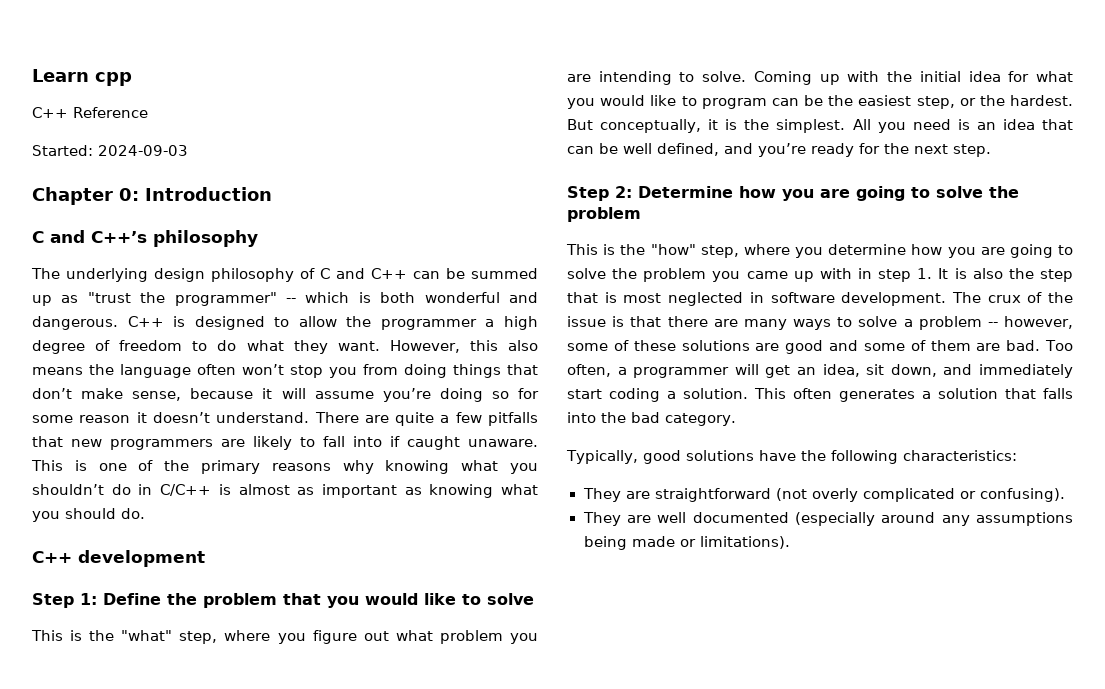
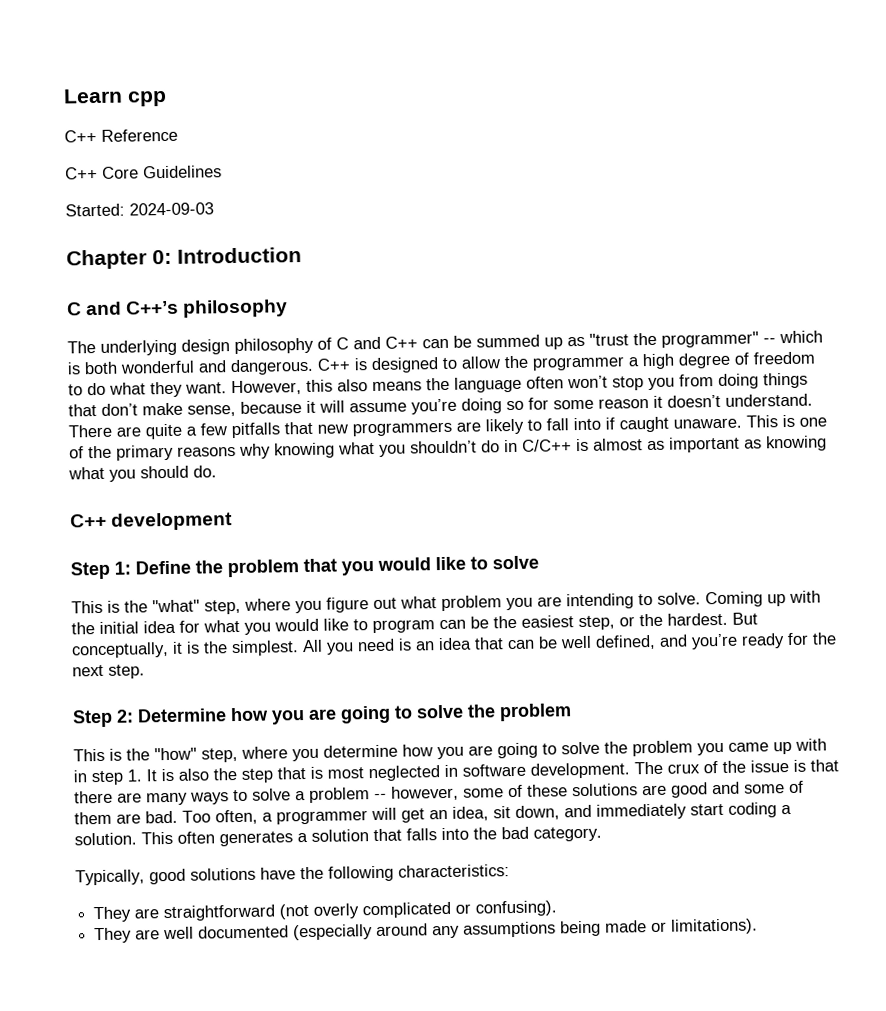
+ C++ Core Guidelines

